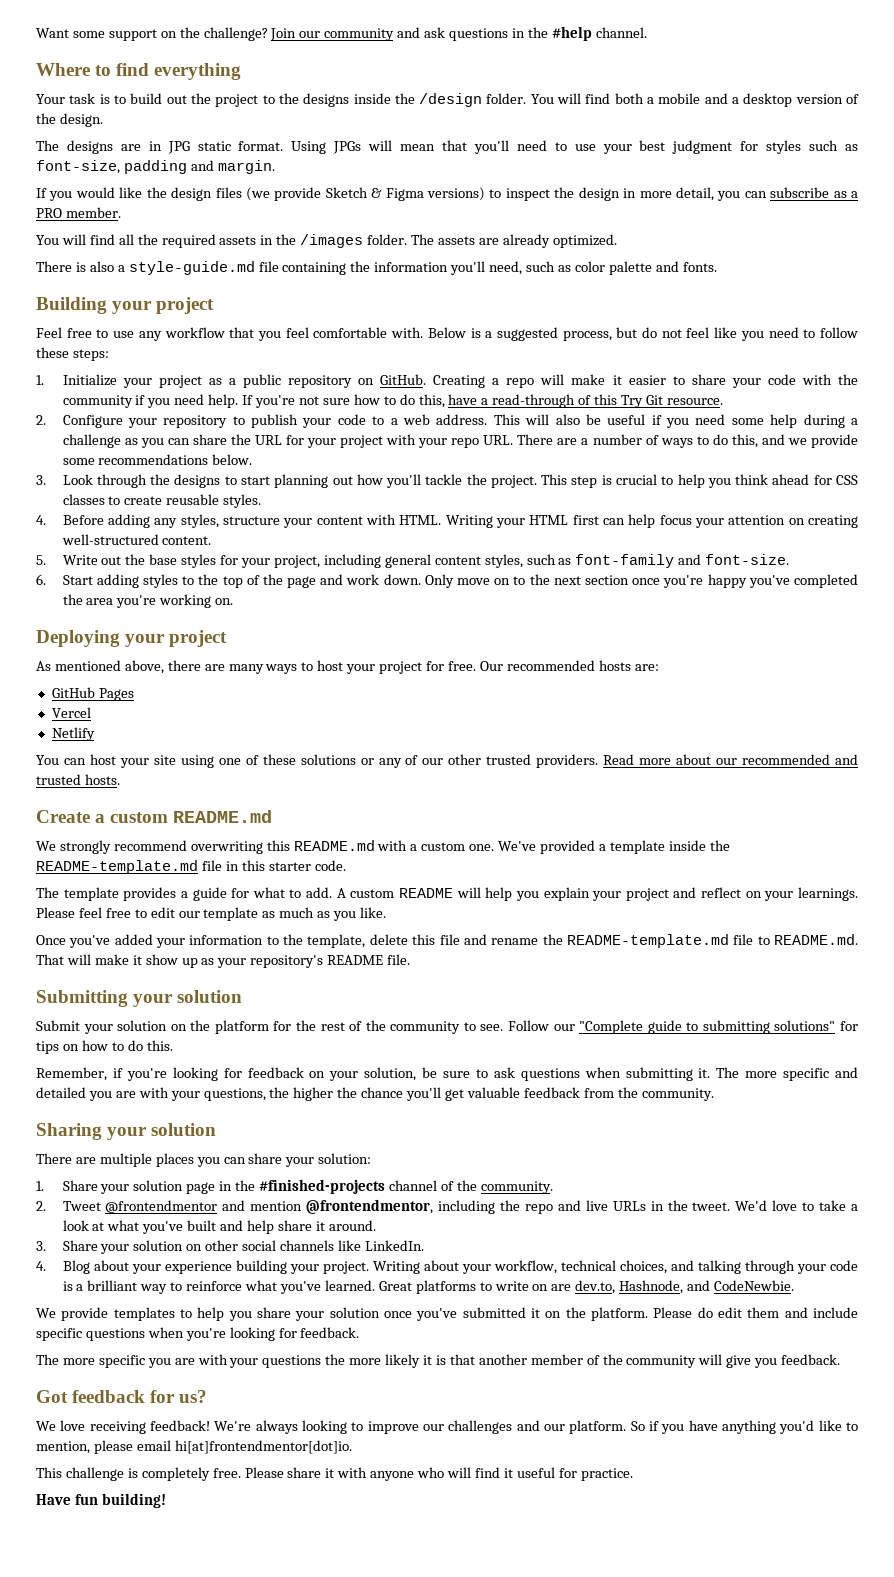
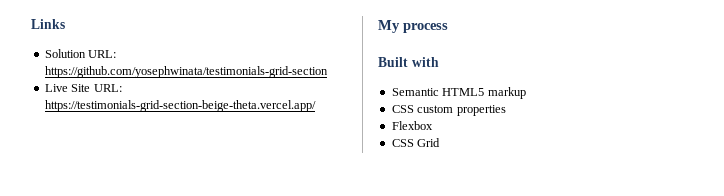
- Want some support on the challenge? Join our community and ask questions in the #help channel.
- Where to find everything
- Your task is to build out the project to the designs inside the /design folder. You will find both a mobile and a desktop version of the design.
- The designs are in JPG static format. Using JPGs will mean that you'll need to use your best judgment for styles such as font-size, padding and margin.
- If you would like the design files (we provide Sketch & Figma versions) to inspect the design in more detail, you can subscribe as a PRO member.
- You will find all the required assets in the /images folder. The assets are already optimized.
- There is also a style-guide.md file containing the information you'll need, such as color palette and fonts.
- Building your project
- Feel free to use any workflow that you feel comfortable with. Below is a suggested process, but do not feel like you need to follow these steps:
- 1. Initialize your project as a public repository on GitHub. Creating a repo will make it easier to share your code with the community if you need help. If you're not sure how to do this, have a read-through of this Try Git resource.
- 2. Configure your repository to publish your code to a web address. This will also be useful if you need some help during a challenge as you can share the URL for your project with your repo URL. There are a number of ways to do this, and we provide some recommendations below.
- 3. Look through the designs to start planning out how you'll tackle the project. This step is crucial to help you think ahead for CSS classes to create reusable styles.
- 4. Before adding any styles, structure your content with HTML. Writing your HTML first can help focus your attention on creating well-structured content.
- 5. Write out the base styles for your project, including general content styles, such as font-family and font-size.
- 6. Start adding styles to the top of the page and work down. Only move on to the next section once you're happy you've completed the area you're working on.
- Deploying your project
- As mentioned above, there are many ways to host your project for free. Our recommended hosts are:
- GitHub Pages
- Vercel
- Netlify
- You can host your site using one of these solutions or any of our other trusted providers. Read more about our recommended and trusted hosts.
- Create a custom README.md
- We strongly recommend overwriting this README.md with a custom one. We've provided a template inside the README-template.md file in this starter code.
- The template provides a guide for what to add. A custom README will help you explain your project and reflect on your learnings. Please feel free to edit our template as much as you like.
- Once you've added your information to the template, delete this file and rename the README-template.md file to README.md. That will make it show up as your repository's README file.
- Submitting your solution
- Submit your solution on the platform for the rest of the community to see. Follow our "Complete guide to submitting solutions" for tips on how to do this.
- Remember, if you're looking for feedback on your solution, be sure to ask questions when submitting it. The more specific and detailed you are with your questions, the higher the chance you'll get valuable feedback from the community.
- Sharing your solution
- There are multiple places you can share your solution:
- 1. Share your solution page in the #finished-projects channel of the community.
- 2. Tweet @frontendmentor and mention @frontendmentor, including the repo and live URLs in the tweet. We'd love to take a look at what you've built and help share it around.
- 3. Share your solution on other social channels like LinkedIn.
- 4. Blog about your experience building your project. Writing about your workflow, technical choices, and talking through your code is a brilliant way to reinforce what you've learned. Great platforms to write on are dev.to, Hashnode, and CodeNewbie.
- We provide templates to help you share your solution once you've submitted it on the platform. Please do edit them and include specific questions when you're looking for feedback.
- The more specific you are with your questions the more likely it is that another member of the community will give you feedback.
- Got feedback for us?
- We love receiving feedback! We're always looking to improve our challenges and our platform. So if you have anything you'd like to mention, please email hi[at]frontendmentor[dot]io.
- This challenge is completely free. Please share it with anyone who will find it useful for practice.
- Have fun building!
+ Links
+ Solution URL: https://github.com/yosephwinata/testimonials-grid-section
+ Live Site URL: https://testimonials-grid-section-beige-theta.vercel.app/
+ My process
+ Built with
+ Semantic HTML5 markup
+ CSS custom properties
+ Flexbox
+ CSS Grid

